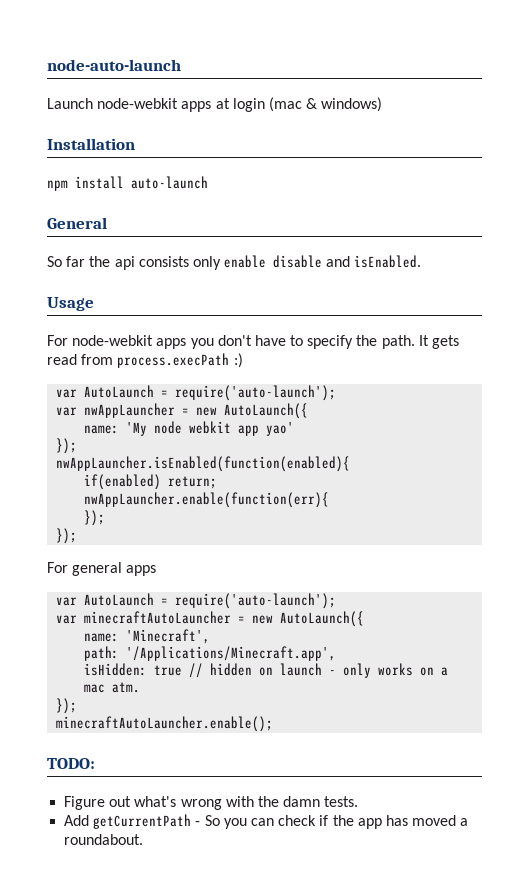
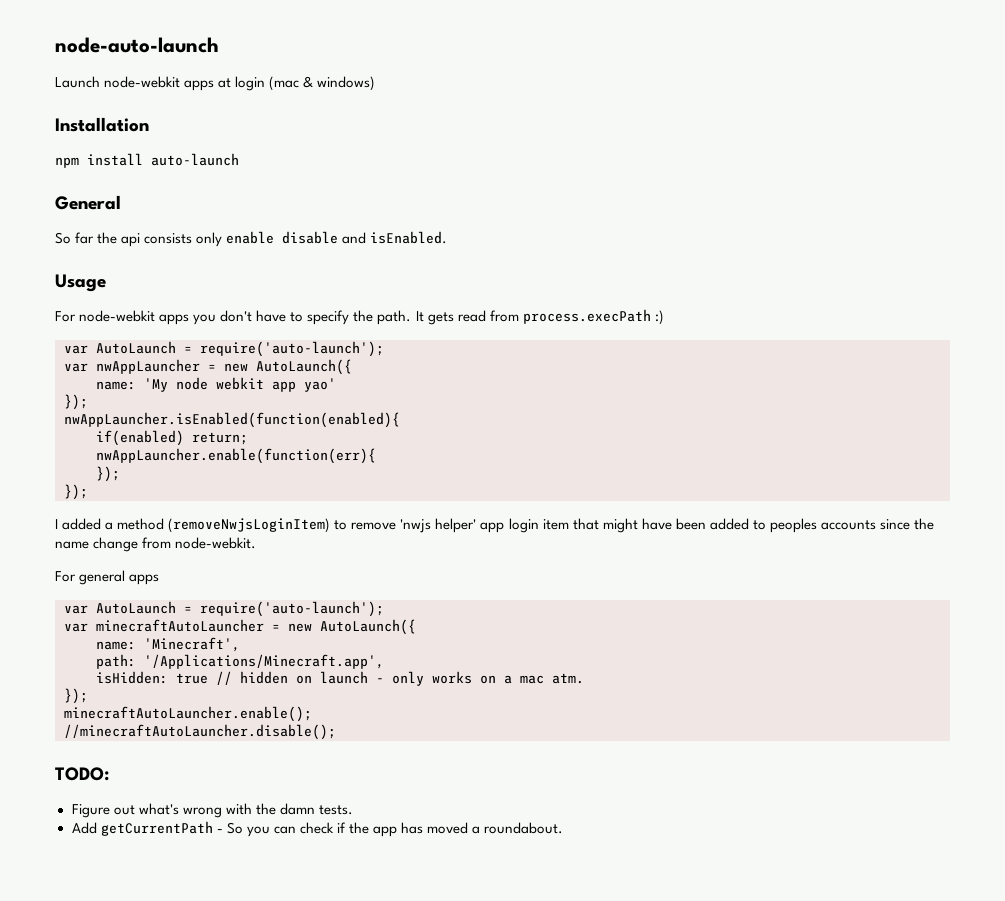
+ I added a method (removeNwjsLoginItem) to remove 'nwjs helper' app login item that might have been added to peoples accounts since the name change from node-webkit.
+ //minecraftAutoLauncher.disable();

